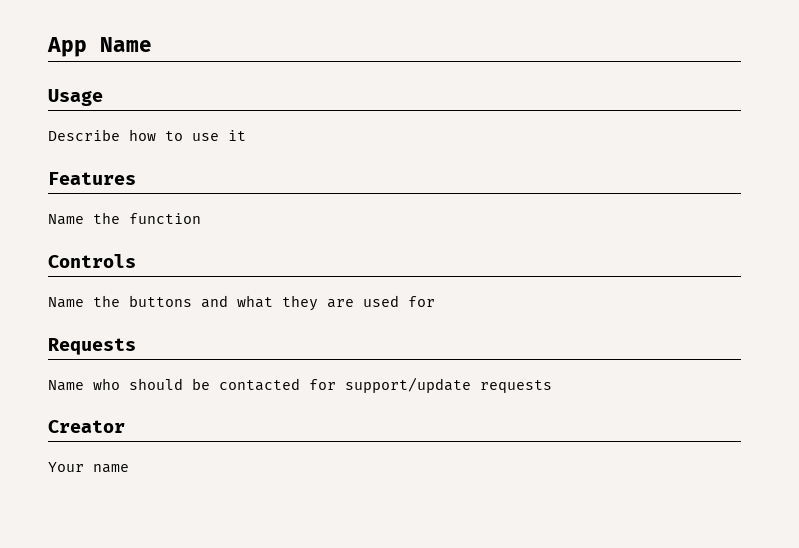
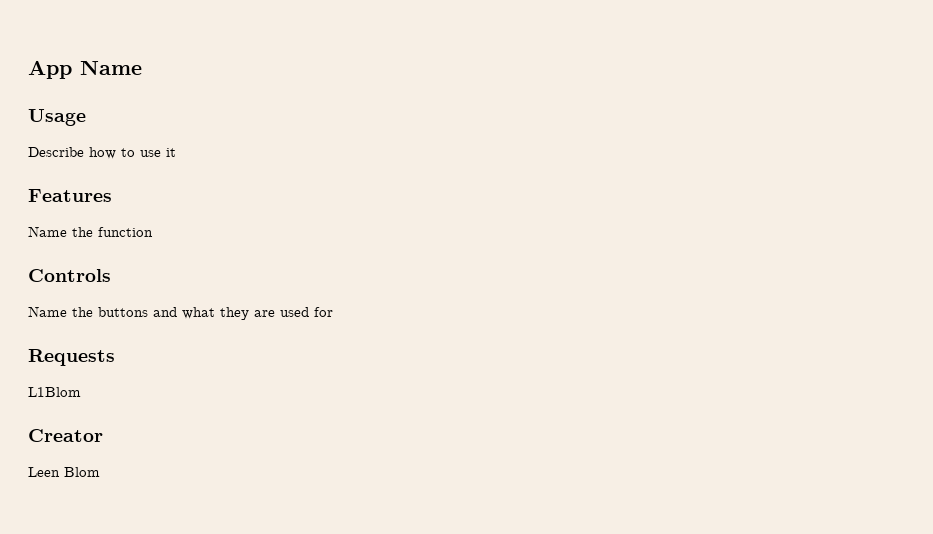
- Name who should be contacted for support/update requests
+ L1Blom
- Your name
+ Leen Blom

